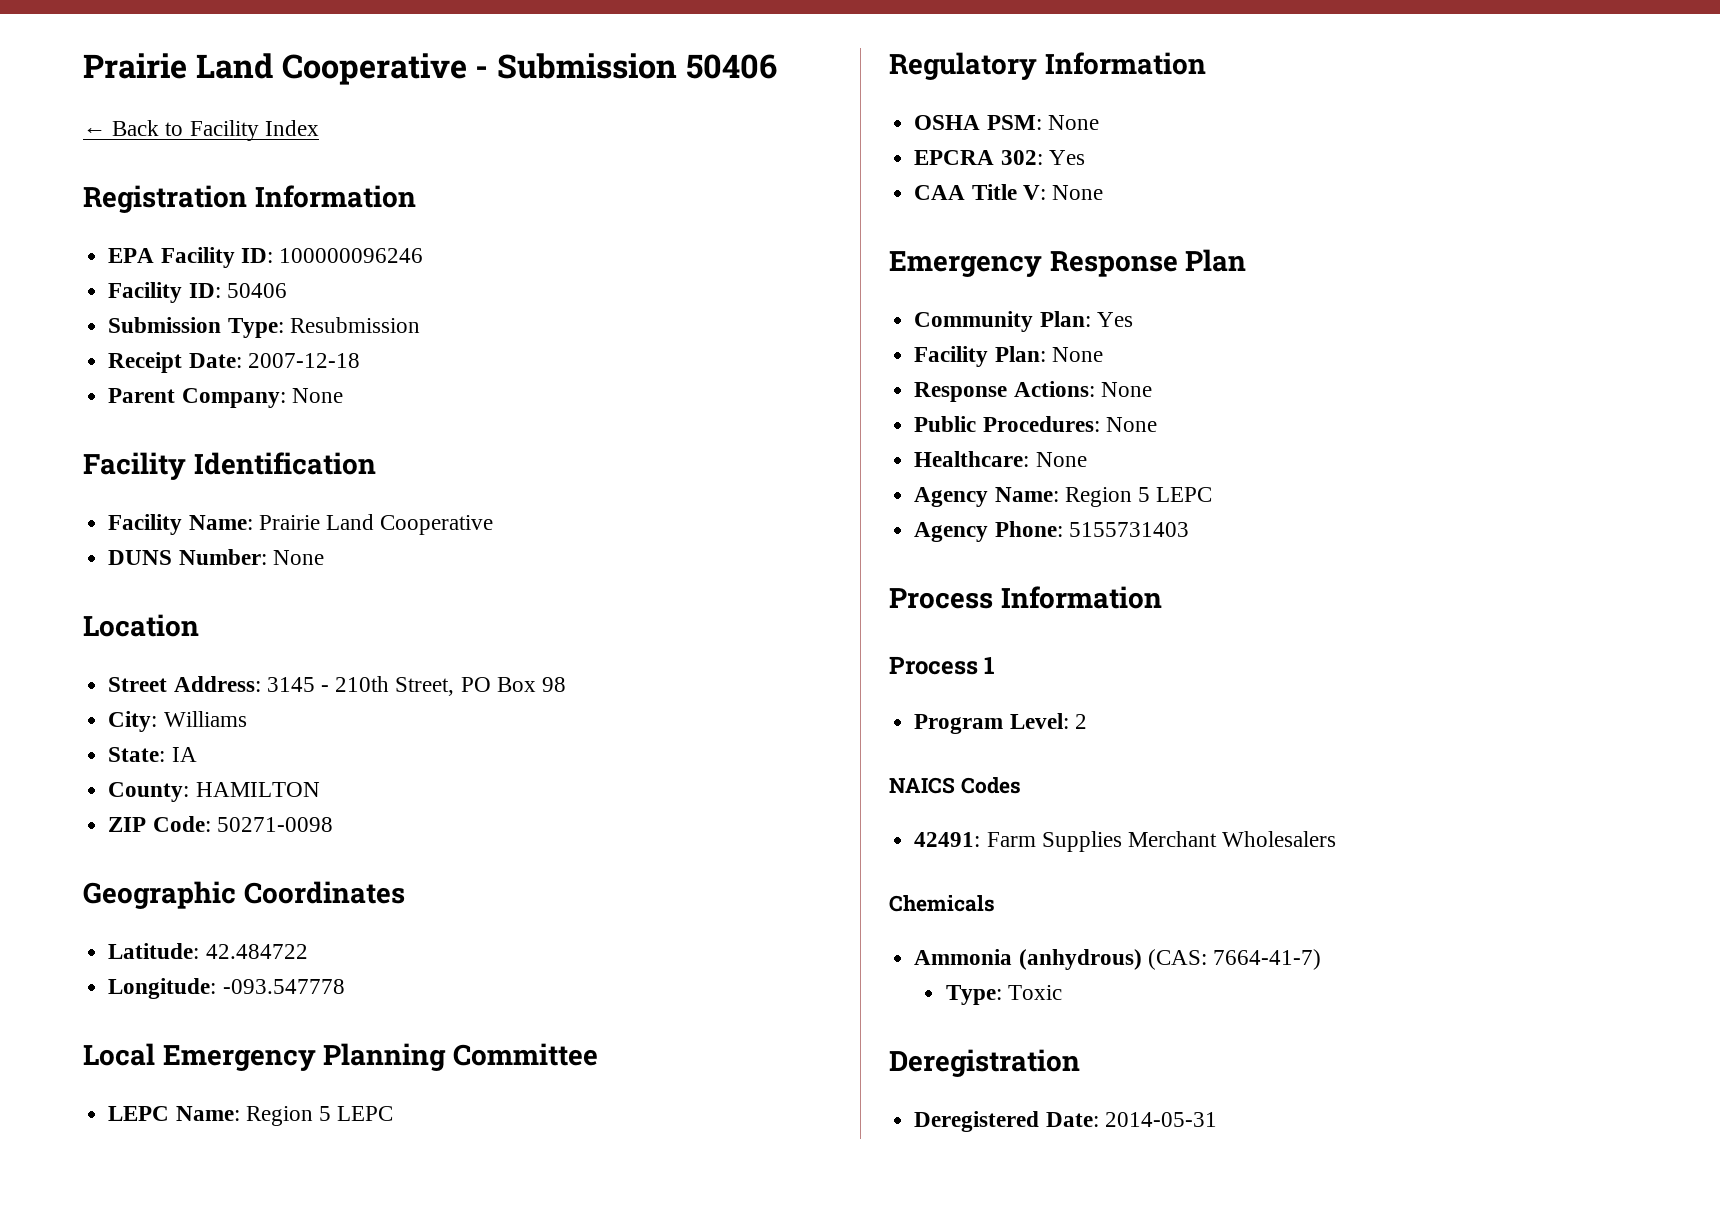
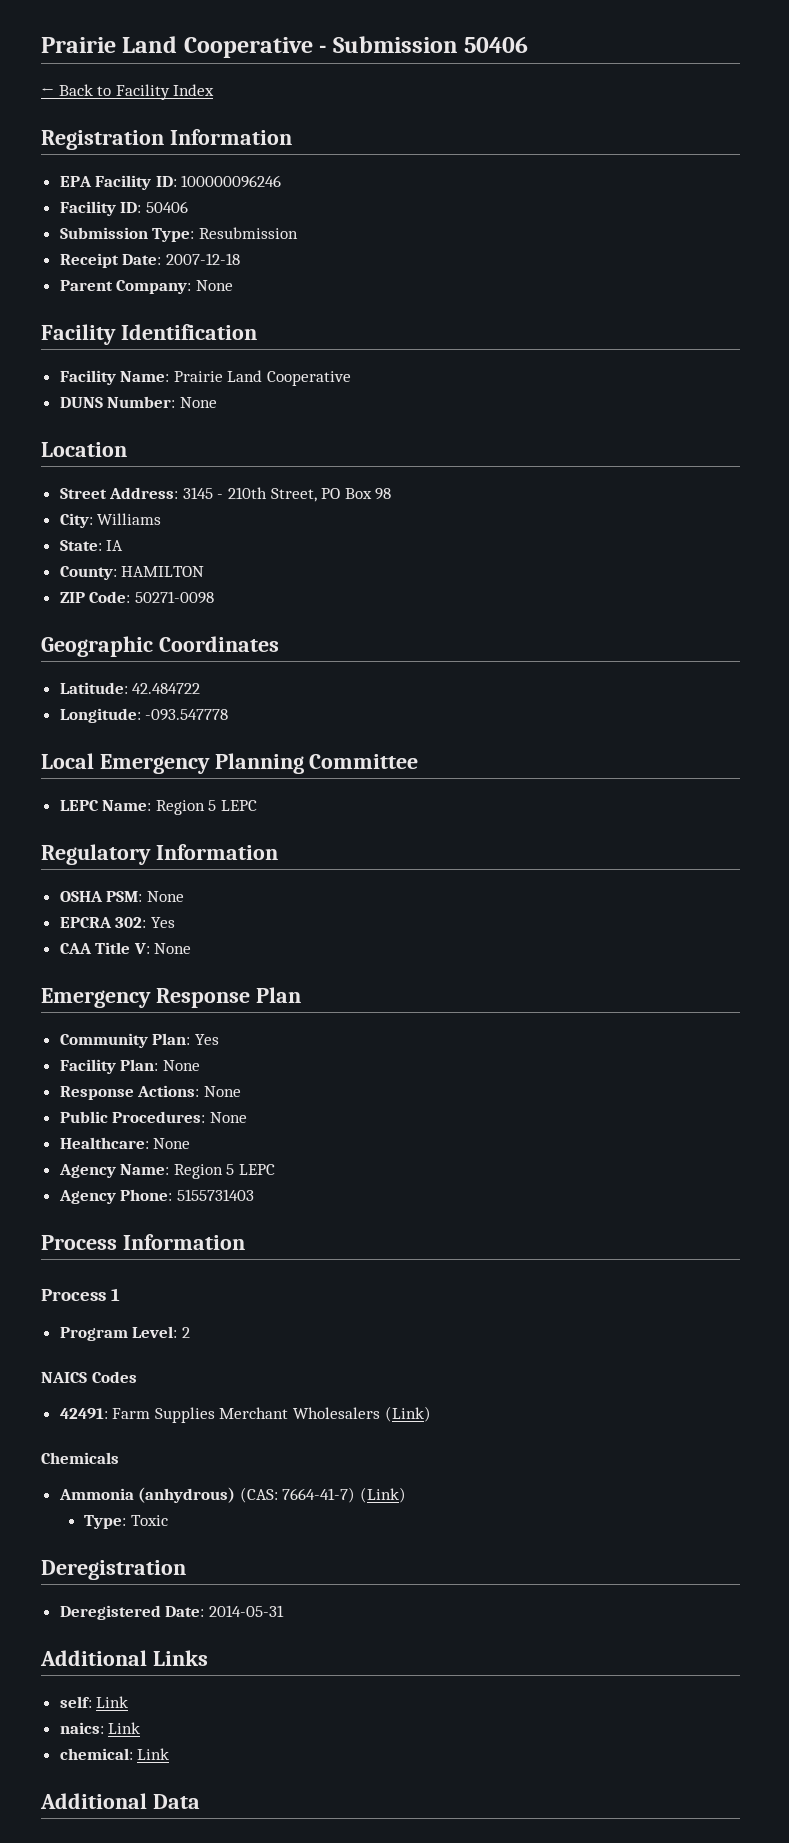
- 42491: Farm Supplies Merchant Wholesalers
+ 42491: Farm Supplies Merchant Wholesalers (Link)
- Ammonia (anhydrous) (CAS: 7664-41-7)
+ Ammonia (anhydrous) (CAS: 7664-41-7) (Link)
+ Additional Links
+ self: Link
+ naics: Link
+ chemical: Link
+ Additional Data

